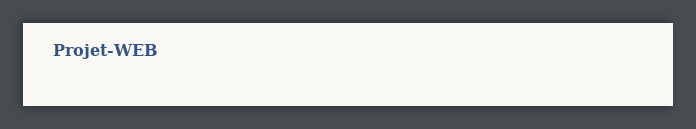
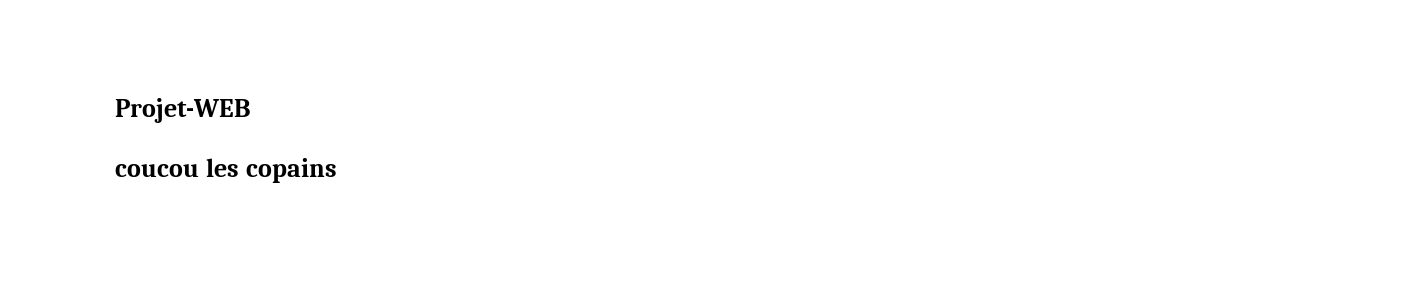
+ coucou les copains

